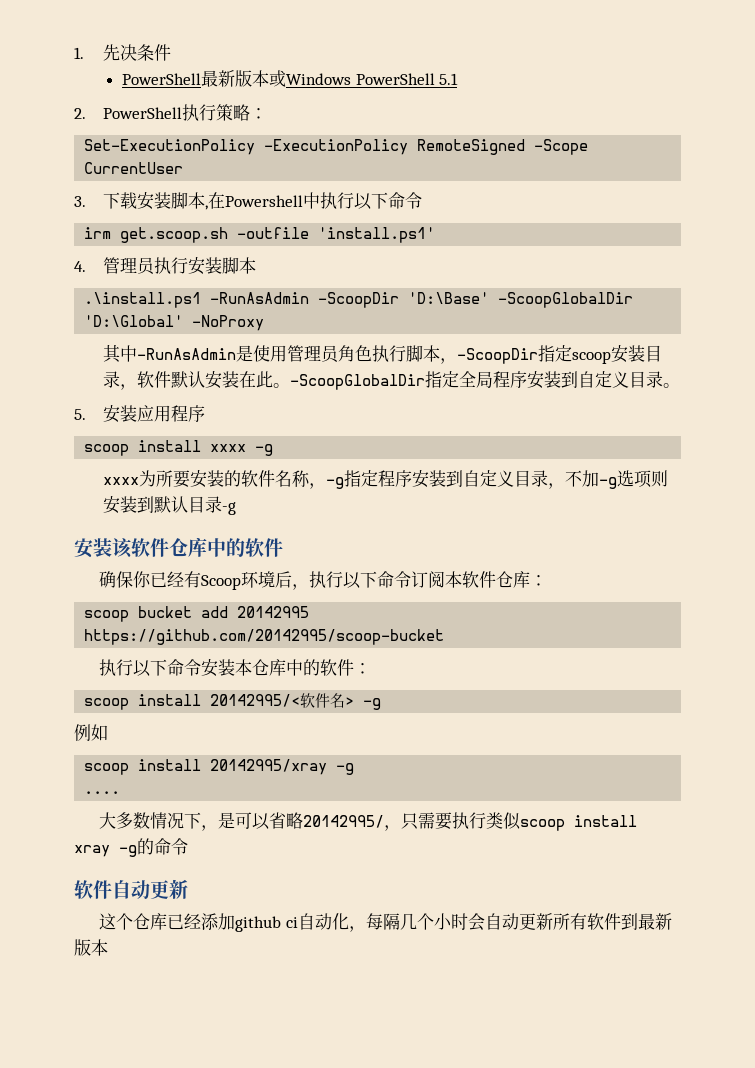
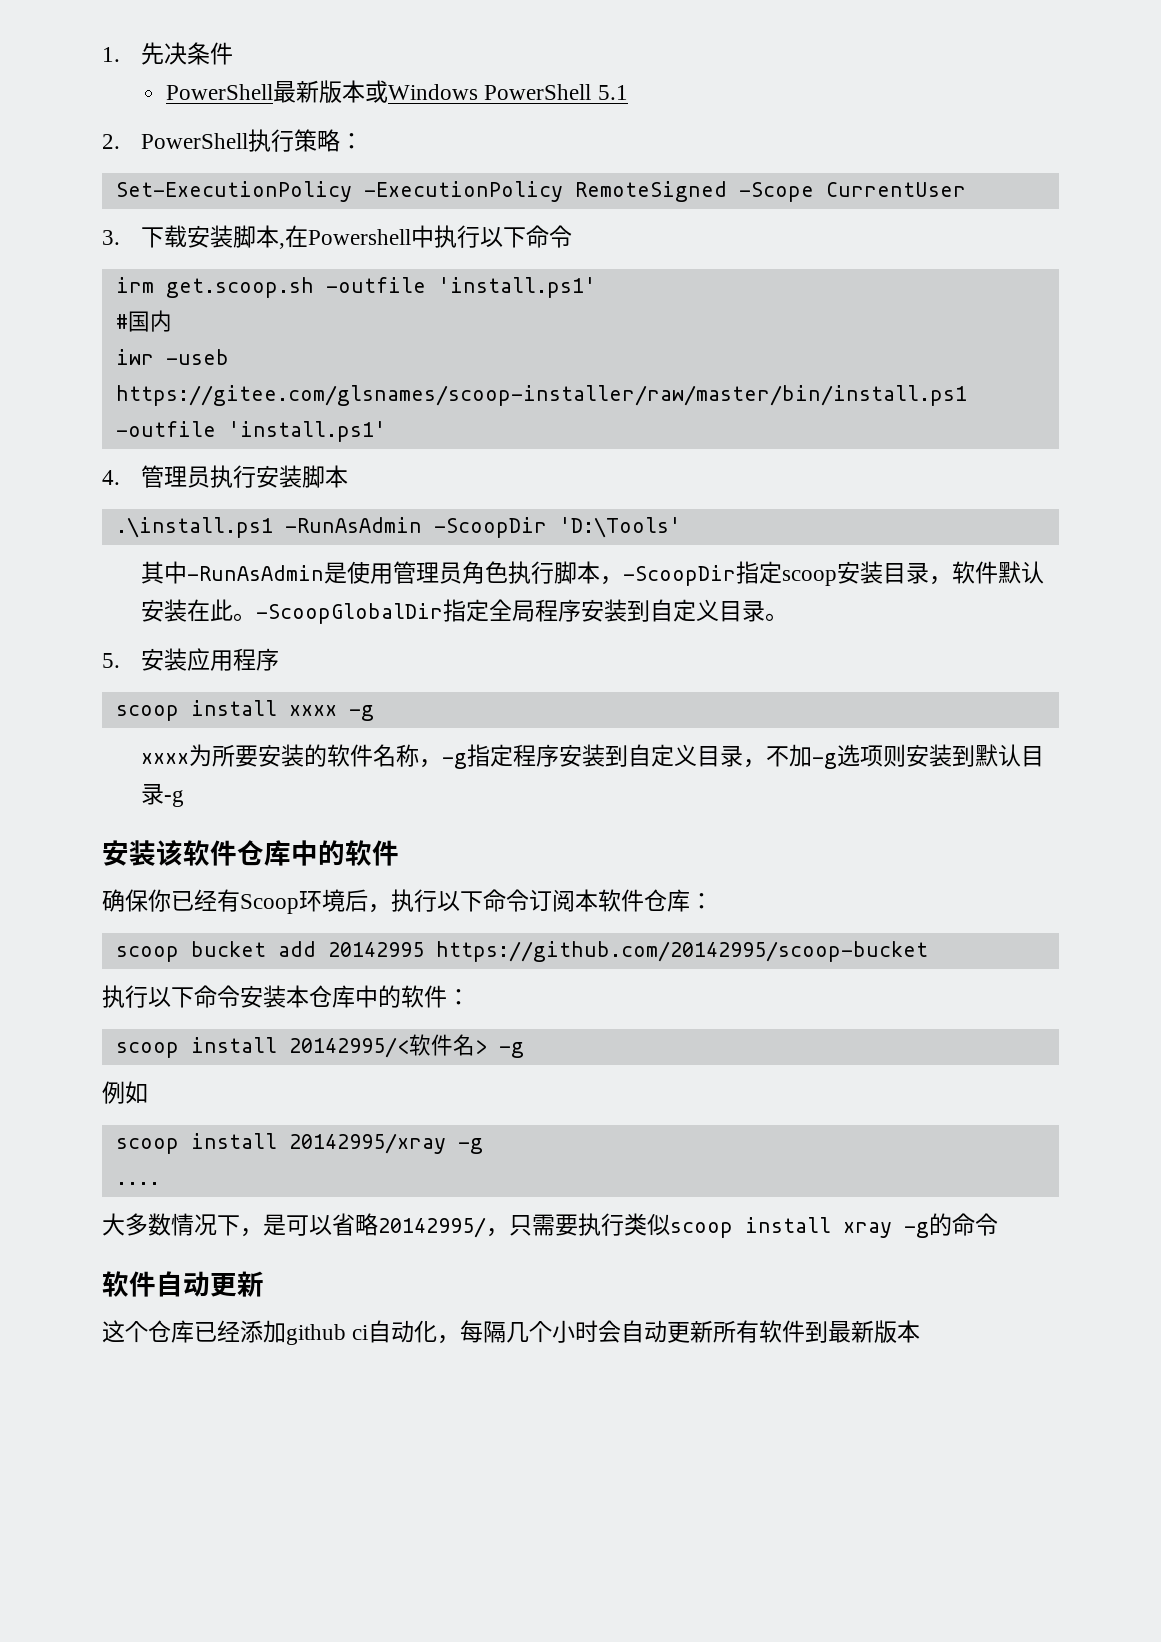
+ #国内
+ iwr -useb https://gitee.com/glsnames/scoop-installer/raw/master/bin/install.ps1 -outfile 'install.ps1'
- .\install.ps1 -RunAsAdmin -ScoopDir 'D:\Base' -ScoopGlobalDir 'D:\Global' -NoProxy
+ .\install.ps1 -RunAsAdmin -ScoopDir 'D:\Tools'

